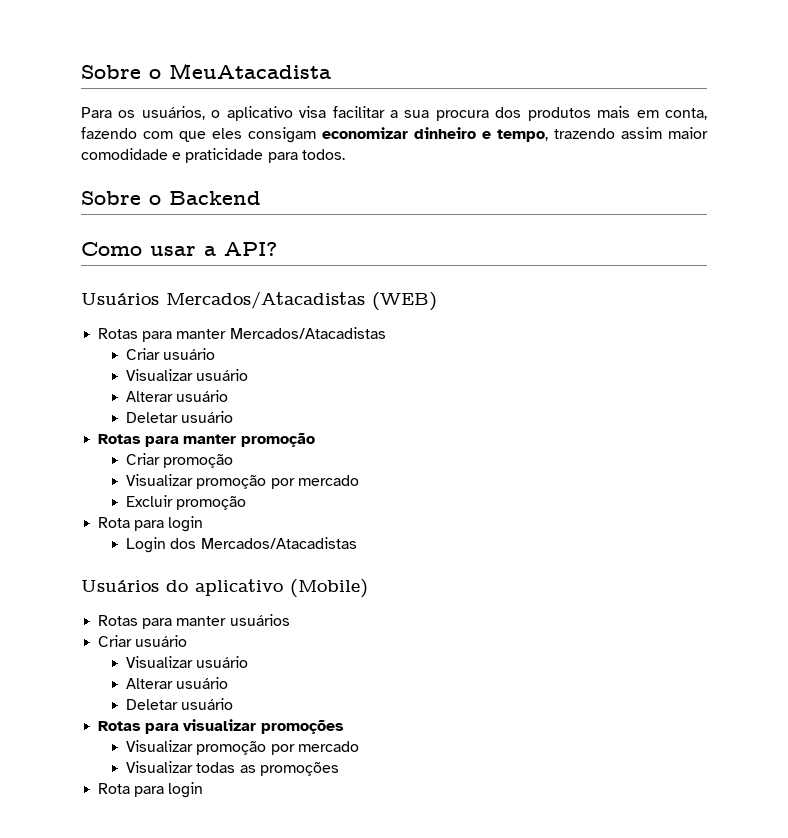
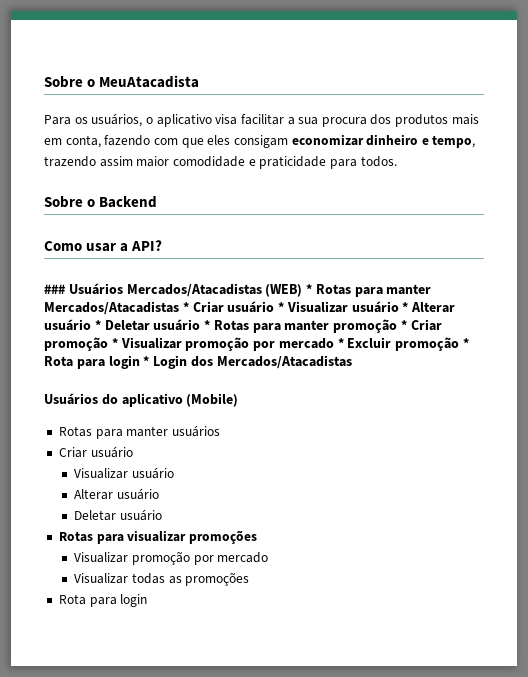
- Usuários Mercados/Atacadistas (WEB)
- Rotas para manter Mercados/Atacadistas
- Criar usuário
- Visualizar usuário
- Alterar usuário
- Deletar usuário
- Rotas para manter promoção
- Criar promoção
- Visualizar promoção por mercado
- Excluir promoção
- Rota para login
- Login dos Mercados/Atacadistas
+ ### Usuários Mercados/Atacadistas (WEB) * Rotas para manter Mercados/Atacadistas * Criar usuário * Visualizar usuário * Alterar usuário * Deletar usuário * Rotas para manter promoção * Criar promoção * Visualizar promoção por mercado * Excluir promoção * Rota para login * Login dos Mercados/Atacadistas

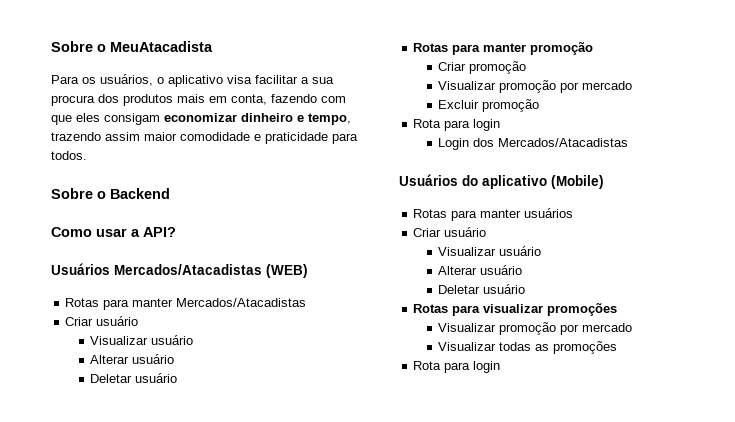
- ### Usuários Mercados/Atacadistas (WEB) * Rotas para manter Mercados/Atacadistas * Criar usuário * Visualizar usuário * Alterar usuário * Deletar usuário * Rotas para manter promoção * Criar promoção * Visualizar promoção por mercado * Excluir promoção * Rota para login * Login dos Mercados/Atacadistas
+ Usuários Mercados/Atacadistas (WEB)
+ Rotas para manter Mercados/Atacadistas
+ Criar usuário
+ Visualizar usuário
+ Alterar usuário
+ Deletar usuário
+ Rotas para manter promoção
+ Criar promoção
+ Visualizar promoção por mercado
+ Excluir promoção
+ Rota para login
+ Login dos Mercados/Atacadistas

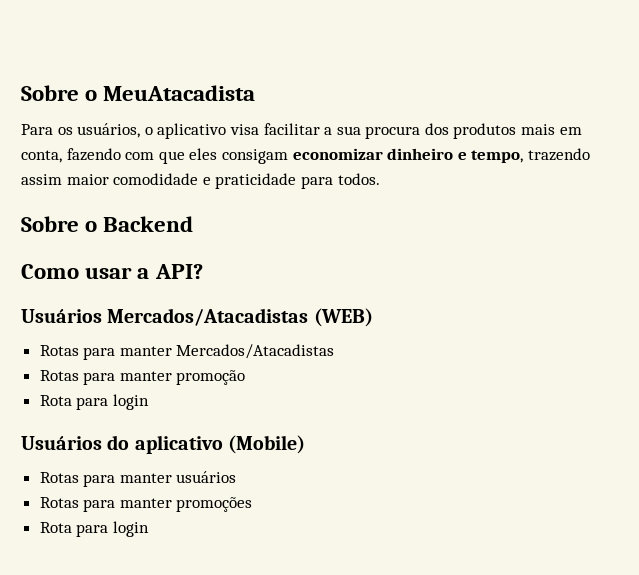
  Rotas para manter Mercados/Atacadistas
- Criar usuário
- Visualizar usuário
- Alterar usuário
- Deletar usuário
  Rotas para manter promoção
- Criar promoção
- Visualizar promoção por mercado
- Excluir promoção
- Login dos Mercados/Atacadistas
  Rotas para manter usuários
- Criar usuário
- Visualizar usuário
- Alterar usuário
- Deletar usuário
- Rotas para visualizar promoções
- Visualizar promoção por mercado
- Visualizar todas as promoções
+ Rotas para manter promoções

